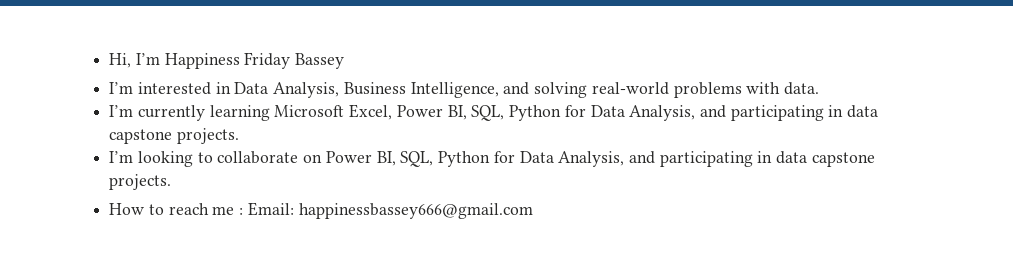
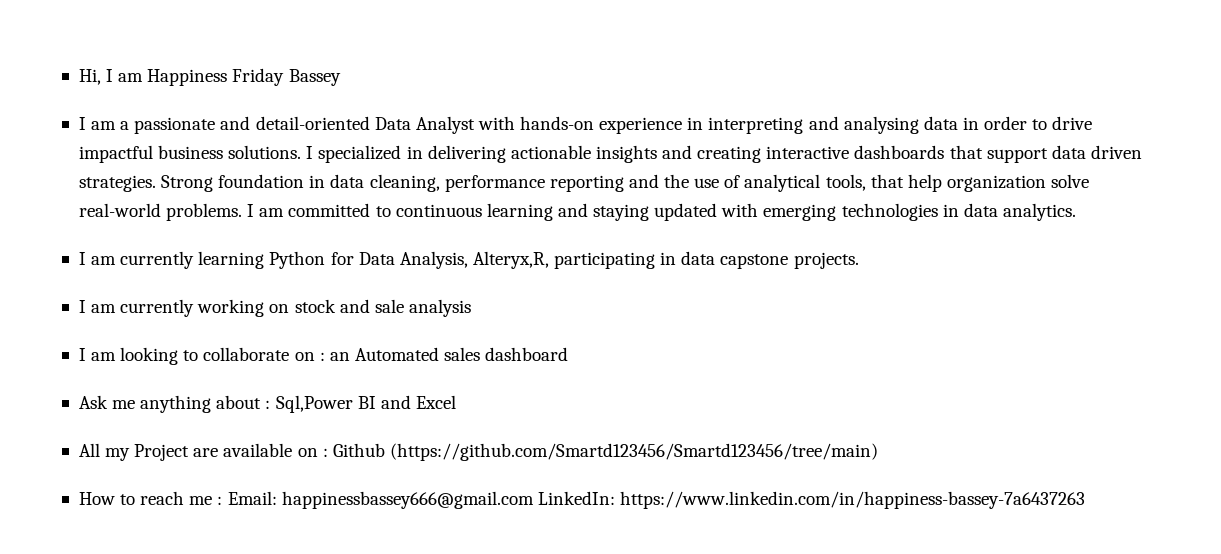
- Hi, I’m Happiness Friday Bassey
+ Hi, I am Happiness Friday Bassey
- I’m interested in Data Analysis, Business Intelligence, and solving real-world problems with data.
- I’m currently learning Microsoft Excel, Power BI, SQL, Python for Data Analysis, and participating in data capstone projects.
- I’m looking to collaborate on Power BI, SQL, Python for Data Analysis, and participating in data capstone projects.
+ I am a passionate and detail-oriented Data Analyst with hands-on experience in interpreting and analysing data in order to drive impactful business solutions. I specialized in delivering actionable insights and creating interactive dashboards that support data driven strategies. Strong foundation in data cleaning, performance reporting and the use of analytical tools, that help organization solve real-world problems. I am committed to continuous learning and staying updated with emerging technologies in data analytics.
+ I am currently learning Python for Data Analysis, Alteryx,R, participating in data capstone projects.
+ I am currently working on stock and sale analysis
+ I am looking to collaborate on : an Automated sales dashboard
+ Ask me anything about : Sql,Power BI and Excel
+ All my Project are available on : Github (https://github.com/Smartd123456/Smartd123456/tree/main)
- How to reach me : Email: happinessbassey666@gmail.com
+ How to reach me : Email: happinessbassey666@gmail.com LinkedIn: https://www.linkedin.com/in/happiness-bassey-7a6437263

